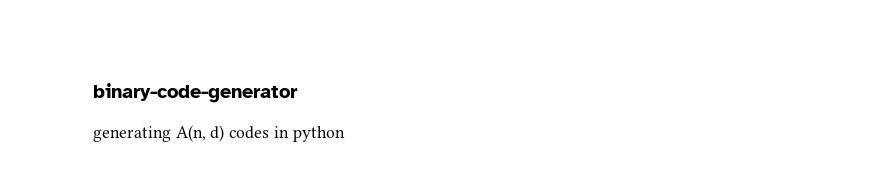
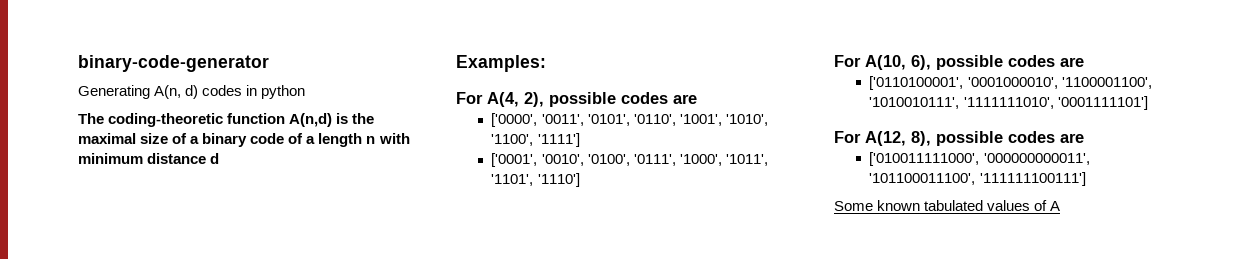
- generating A(n, d) codes in python
+ Generating A(n, d) codes in python
+ The coding-theoretic function A(n,d) is the maximal size of a binary code of a length n with minimum distance d
+ Examples:
+ For A(4, 2), possible codes are
+ ['0000', '0011', '0101', '0110', '1001', '1010', '1100', '1111']
+ ['0001', '0010', '0100', '0111', '1000', '1011', '1101', '1110']
+ For A(10, 6), possible codes are
+ ['0110100001', '0001000010', '1100001100', '1010010111', '1111111010', '0001111101']
+ For A(12, 8), possible codes are
+ ['010011111000', '000000000011', '101100011100', '111111100111']
+ Some known tabulated values of A

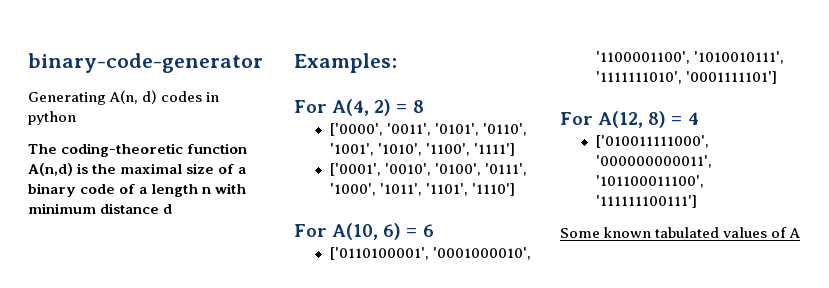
- For A(4, 2), possible codes are
+ For A(4, 2) = 8
- For A(10, 6), possible codes are
+ For A(10, 6) = 6
- For A(12, 8), possible codes are
+ For A(12, 8) = 4

